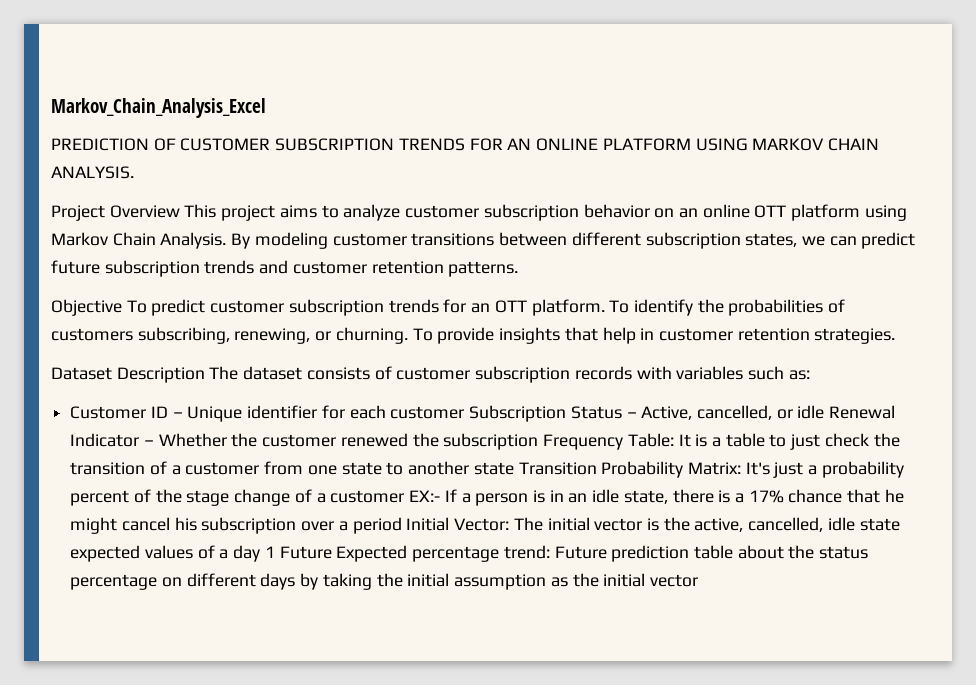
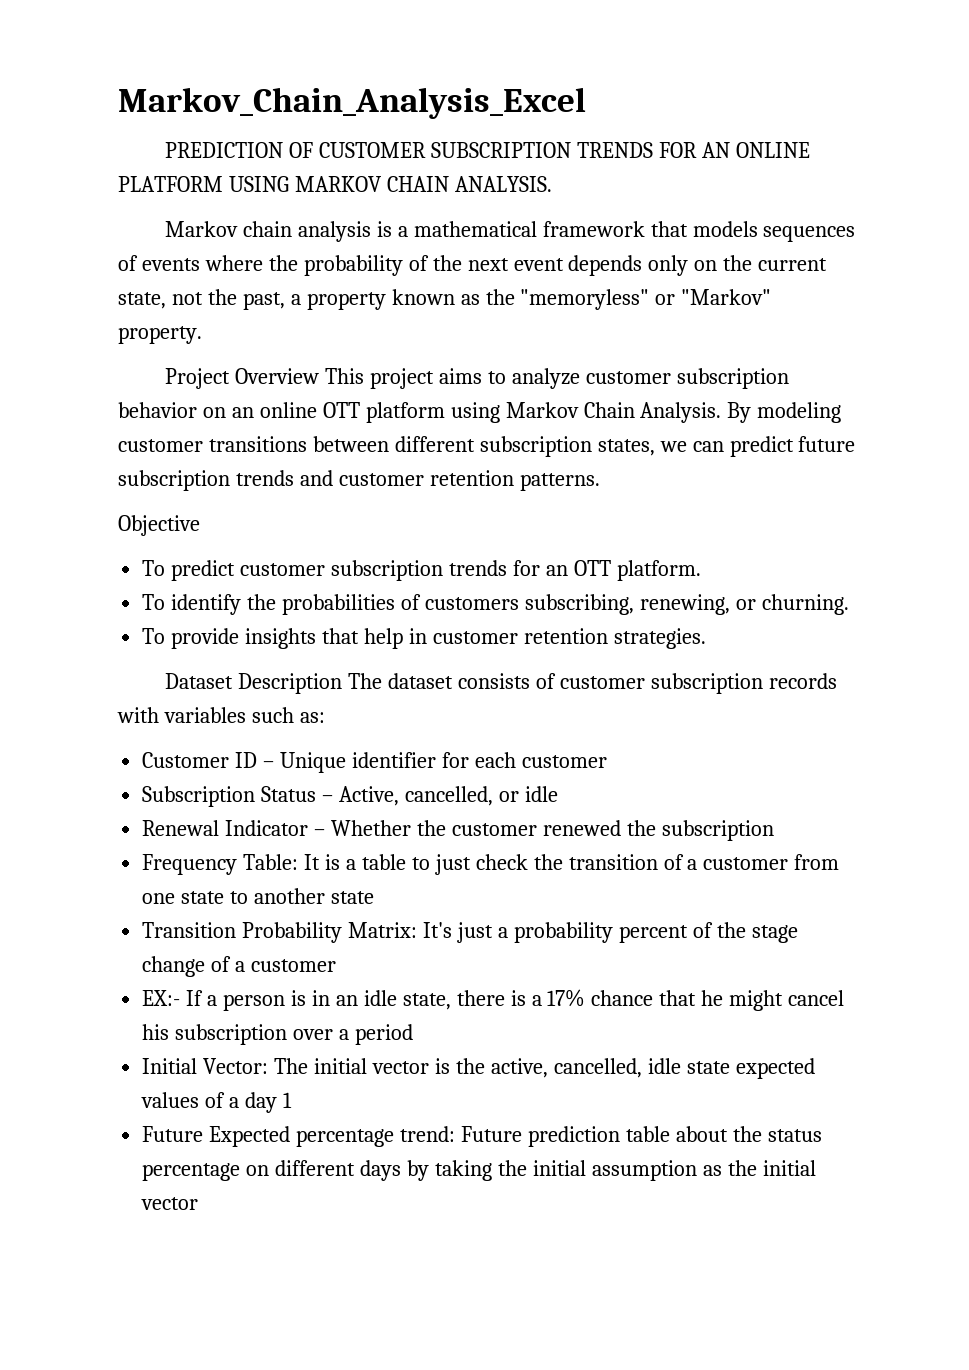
+ Markov chain analysis is a mathematical framework that models sequences of events where the probability of the next event depends only on the current state, not the past, a property known as the "memoryless" or "Markov" property.
- Objective To predict customer subscription trends for an OTT platform. To identify the probabilities of customers subscribing, renewing, or churning. To provide insights that help in customer retention strategies.
+ Objective
+ To predict customer subscription trends for an OTT platform.
+ To identify the probabilities of customers subscribing, renewing, or churning.
+ To provide insights that help in customer retention strategies.
- Customer ID – Unique identifier for each customer Subscription Status – Active, cancelled, or idle Renewal Indicator – Whether the customer renewed the subscription Frequency Table:
+ Customer ID – Unique identifier for each customer
+ Subscription Status – Active, cancelled, or idle
+ Renewal Indicator – Whether the customer renewed the subscription
+ Frequency Table:
- It is a table to just check the transition of a customer from one state to another state Transition Probability Matrix:
+ It is a table to just check the transition of a customer from one state to another state
+ Transition Probability Matrix:
- It's just a probability percent of the stage change of a customer EX:- If a person is in an idle state, there is a 17% chance that he might cancel his subscription over a period Initial Vector:
+ It's just a probability percent of the stage change of a customer
+ EX:- If a person is in an idle state, there is a 17% chance that he might cancel his subscription over a period
+ Initial Vector:
- The initial vector is the active, cancelled, idle state expected values of a day 1 Future Expected percentage trend:
+ The initial vector is the active, cancelled, idle state expected values of a day 1
+ Future Expected percentage trend:

